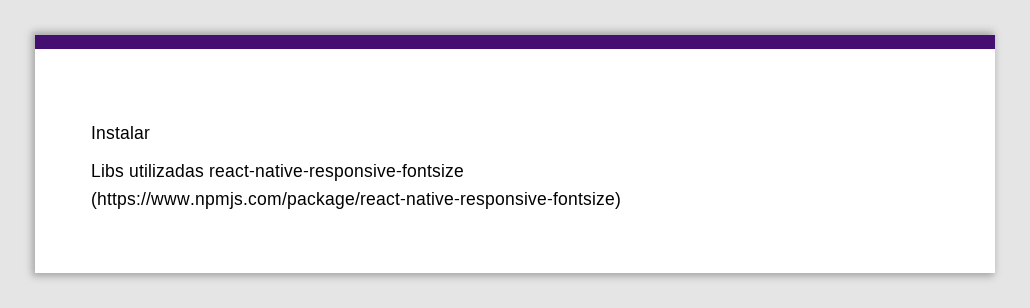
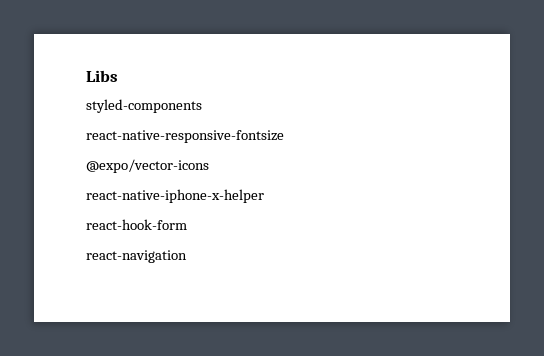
- Instalar
- Libs utilizadas react-native-responsive-fontsize (https://www.npmjs.com/package/react-native-responsive-fontsize)
+ Libs
+ styled-components
+ react-native-responsive-fontsize
+ @expo/vector-icons
+ react-native-iphone-x-helper
+ react-hook-form
+ react-navigation

